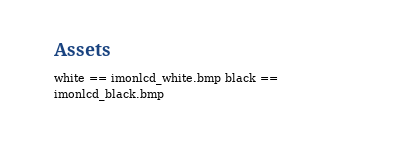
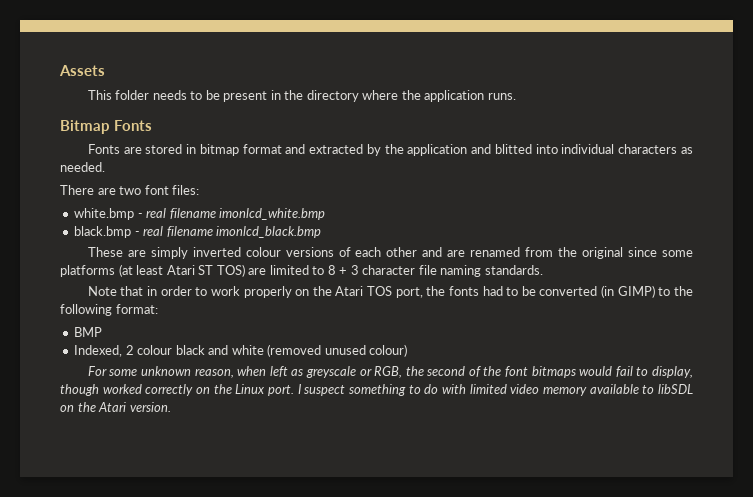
- white == imonlcd_white.bmp black == imonlcd_black.bmp
+ This folder needs to be present in the directory where the application runs.
+ Bitmap Fonts
+ Fonts are stored in bitmap format and extracted by the application and blitted into individual characters as needed.
+ There are two font files:
+ white.bmp - real filename imonlcd_white.bmp
+ black.bmp - real filename imonlcd_black.bmp
+ These are simply inverted colour versions of each other and are renamed from the original since some platforms (at least Atari ST TOS) are limited to 8 + 3 character file naming standards.
+ Note that in order to work properly on the Atari TOS port, the fonts had to be converted (in GIMP) to the following format:
+ BMP
+ Indexed, 2 colour black and white (removed unused colour)
+ For some unknown reason, when left as greyscale or RGB, the second of the font bitmaps would fail to display, though worked correctly on the Linux port. I suspect something to do with limited video memory available to libSDL on the Atari version.

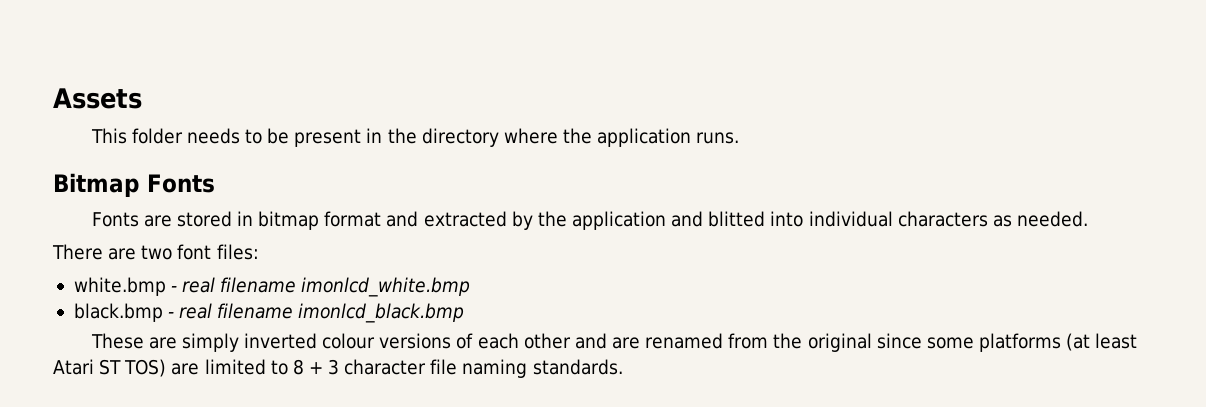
- Note that in order to work properly on the Atari TOS port, the fonts had to be converted (in GIMP) to the following format:
- BMP
- Indexed, 2 colour black and white (removed unused colour)
- For some unknown reason, when left as greyscale or RGB, the second of the font bitmaps would fail to display, though worked correctly on the Linux port. I suspect something to do with limited video memory available to libSDL on the Atari version.

